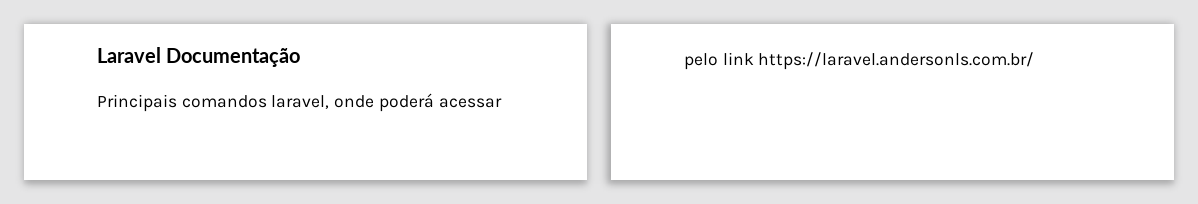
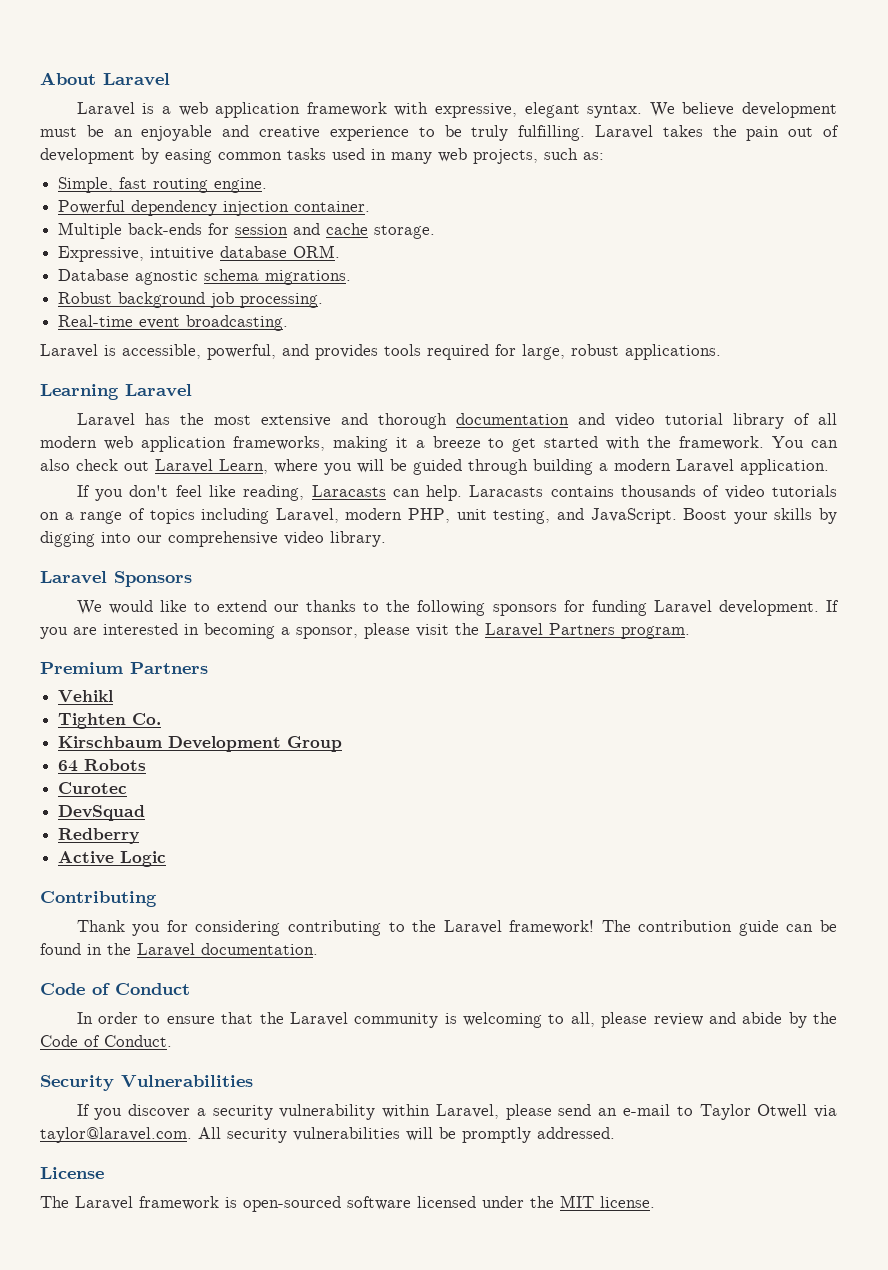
- Laravel Documentação
- Principais comandos laravel, onde poderá acessar pelo link https://laravel.andersonls.com.br/
+ About Laravel
+ Laravel is a web application framework with expressive, elegant syntax. We believe development must be an enjoyable and creative experience to be truly fulfilling. Laravel takes the pain out of development by easing common tasks used in many web projects, such as:
+ Simple, fast routing engine.
+ Powerful dependency injection container.
+ Multiple back-ends for session and cache storage.
+ Expressive, intuitive database ORM.
+ Database agnostic schema migrations.
+ Robust background job processing.
+ Real-time event broadcasting.
+ Laravel is accessible, powerful, and provides tools required for large, robust applications.
+ Learning Laravel
+ Laravel has the most extensive and thorough documentation and video tutorial library of all modern web application frameworks, making it a breeze to get started with the framework. You can also check out Laravel Learn, where you will be guided through building a modern Laravel application.
+ If you don't feel like reading, Laracasts can help. Laracasts contains thousands of video tutorials on a range of topics including Laravel, modern PHP, unit testing, and JavaScript. Boost your skills by digging into our comprehensive video library.
+ Laravel Sponsors
+ We would like to extend our thanks to the following sponsors for funding Laravel development. If you are interested in becoming a sponsor, please visit the Laravel Partners program.
+ Premium Partners
+ Vehikl
+ Tighten Co.
+ Kirschbaum Development Group
+ 64 Robots
+ Curotec
+ DevSquad
+ Redberry
+ Active Logic
+ Contributing
+ Thank you for considering contributing to the Laravel framework! The contribution guide can be found in the Laravel documentation.
+ Code of Conduct
+ In order to ensure that the Laravel community is welcoming to all, please review and abide by the Code of Conduct.
+ Security Vulnerabilities
+ If you discover a security vulnerability within Laravel, please send an e-mail to Taylor Otwell via taylor@laravel.com. All security vulnerabilities will be promptly addressed.
+ License
+ The Laravel framework is open-sourced software licensed under the MIT license.

